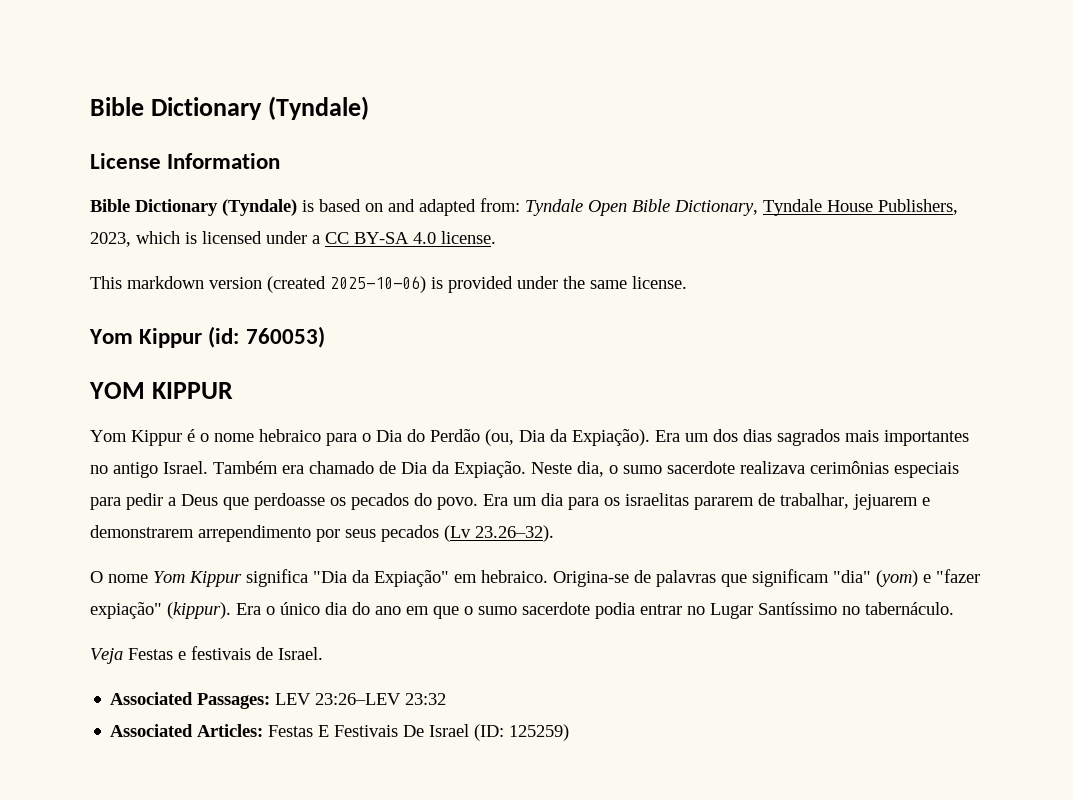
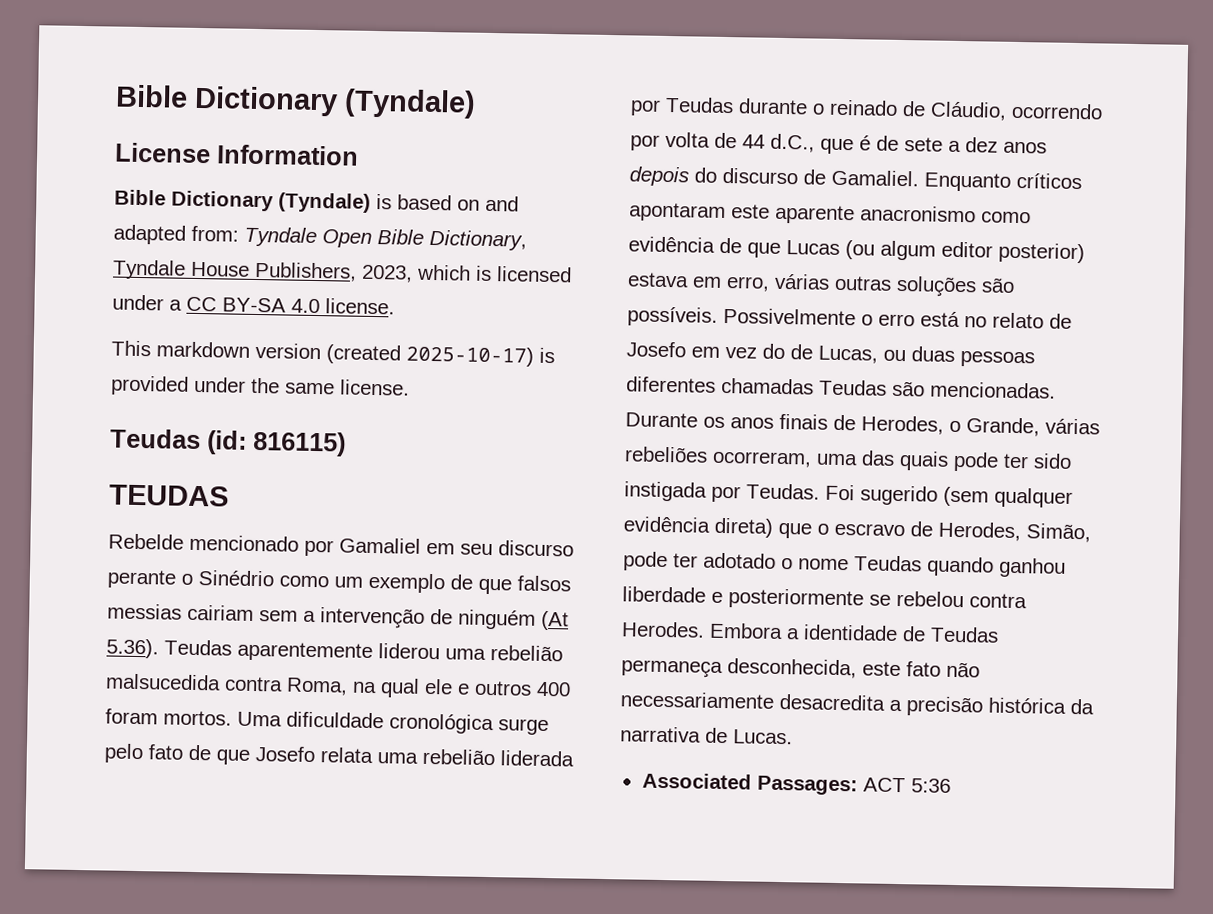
- This markdown version (created 2025-10-06) is provided under the same license.
+ This markdown version (created 2025-10-17) is provided under the same license.
- Yom Kippur (id: 760053)
- YOM KIPPUR
- Yom Kippur é o nome hebraico para o Dia do Perdão (ou, Dia da Expiação). Era um dos dias sagrados mais importantes no antigo Israel. Também era chamado de Dia da Expiação. Neste dia, o sumo sacerdote realizava cerimônias especiais para pedir a Deus que perdoasse os pecados do povo. Era um dia para os israelitas pararem de trabalhar, jejuarem e demonstrarem arrependimento por seus pecados (Lv 23.26–32).
- O nome Yom Kippur significa "Dia da Expiação" em hebraico. Origina-se de palavras que significam "dia" (yom) e "fazer expiação" (kippur). Era o único dia do ano em que o sumo sacerdote podia entrar no Lugar Santíssimo no tabernáculo.
- Veja Festas e festivais de Israel.
- Associated Passages: LEV 23:26–LEV 23:32
- Associated Articles: Festas E Festivais De Israel (ID: 125259)
+ Teudas (id: 816115)
+ TEUDAS
+ Rebelde mencionado por Gamaliel em seu discurso perante o Sinédrio como um exemplo de que falsos messias cairiam sem a intervenção de ninguém (At 5.36). Teudas aparentemente liderou uma rebelião malsucedida contra Roma, na qual ele e outros 400 foram mortos. Uma dificuldade cronológica surge pelo fato de que Josefo relata uma rebelião liderada por Teudas durante o reinado de Cláudio, ocorrendo por volta de 44 d.C., que é de sete a dez anos depois do discurso de Gamaliel. Enquanto críticos apontaram este aparente anacronismo como evidência de que Lucas (ou algum editor posterior) estava em erro, várias outras soluções são possíveis. Possivelmente o erro está no relato de Josefo em vez do de Lucas, ou duas pessoas diferentes chamadas Teudas são mencionadas. Durante os anos finais de Herodes, o Grande, várias rebeliões ocorreram, uma das quais pode ter sido instigada por Teudas. Foi sugerido (sem qualquer evidência direta) que o escravo de Herodes, Simão, pode ter adotado o nome Teudas quando ganhou liberdade e posteriormente se rebelou contra Herodes. Embora a identidade de Teudas permaneça desconhecida, este fato não necessariamente desacredita a precisão histórica da narrativa de Lucas.
+ Associated Passages: ACT 5:36

